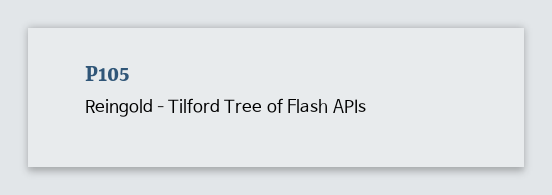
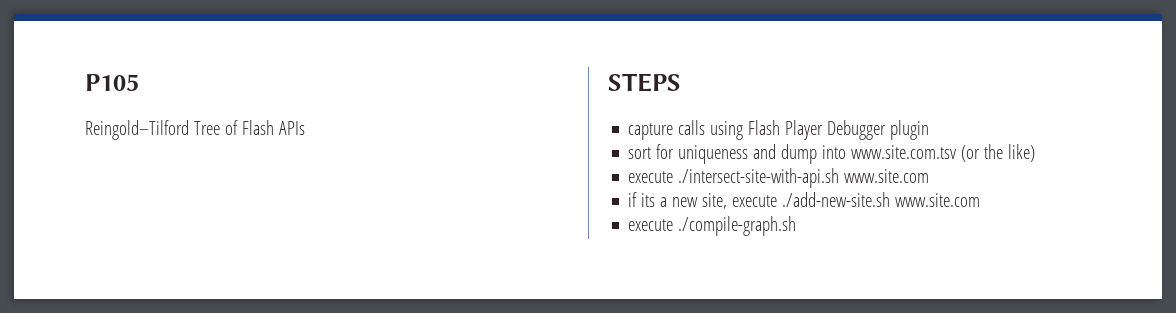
+ STEPS
+ capture calls using Flash Player Debugger plugin
+ sort for uniqueness and dump into www.site.com.tsv (or the like)
+ execute ./intersect-site-with-api.sh www.site.com
+ if its a new site, execute ./add-new-site.sh www.site.com
+ execute ./compile-graph.sh

